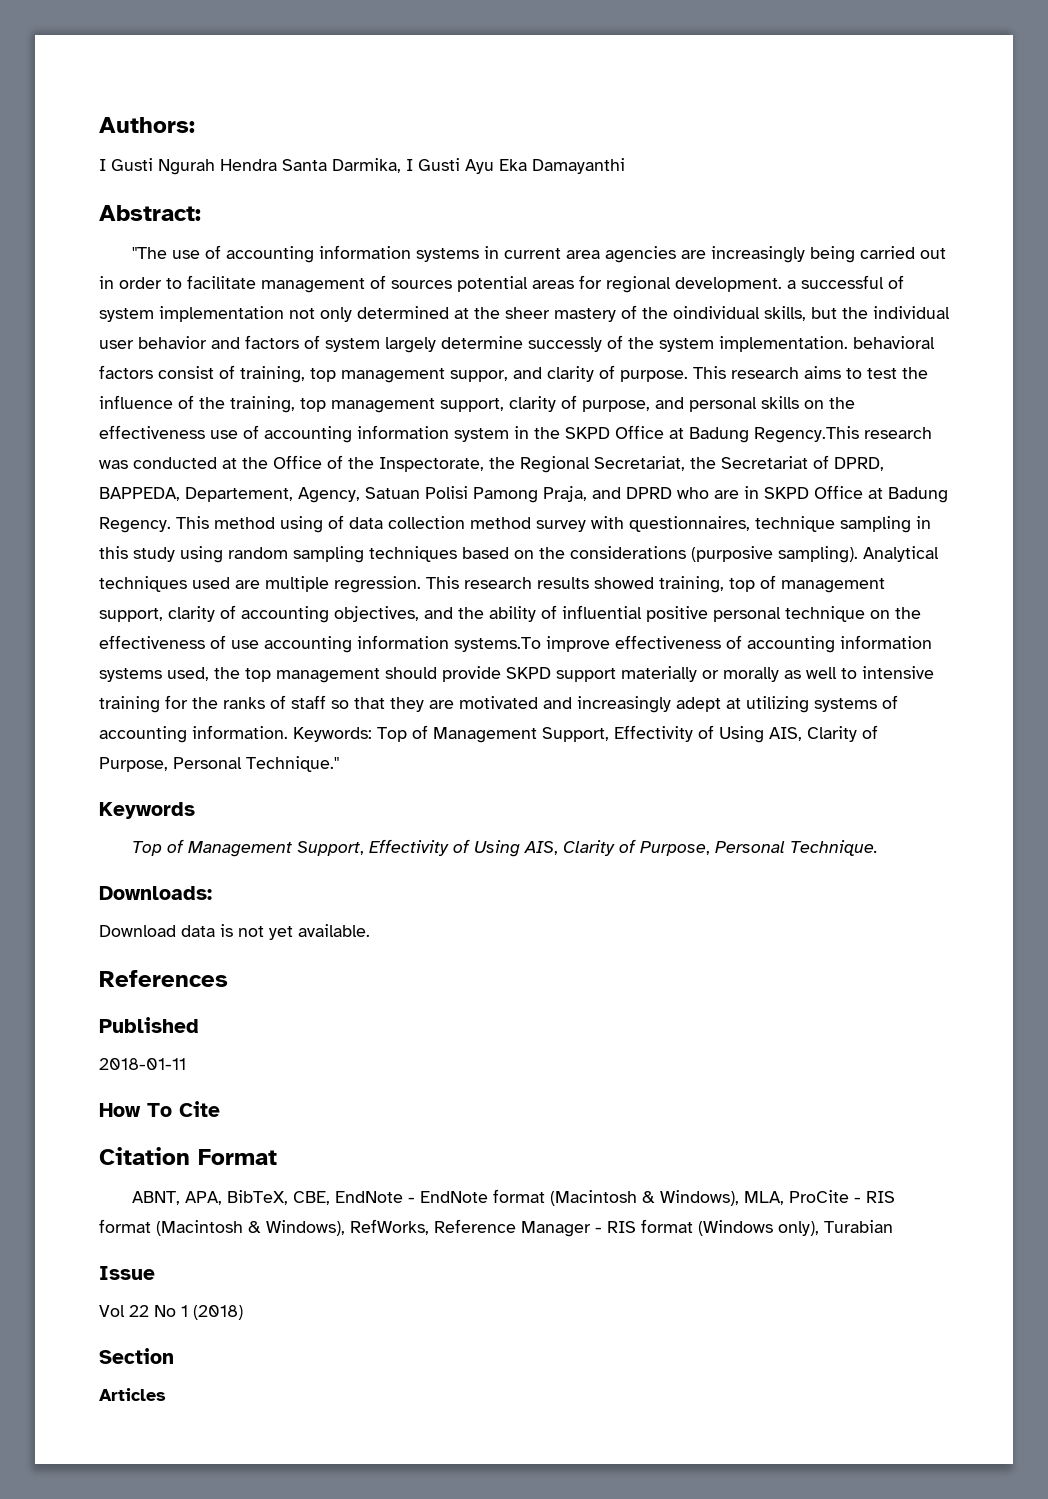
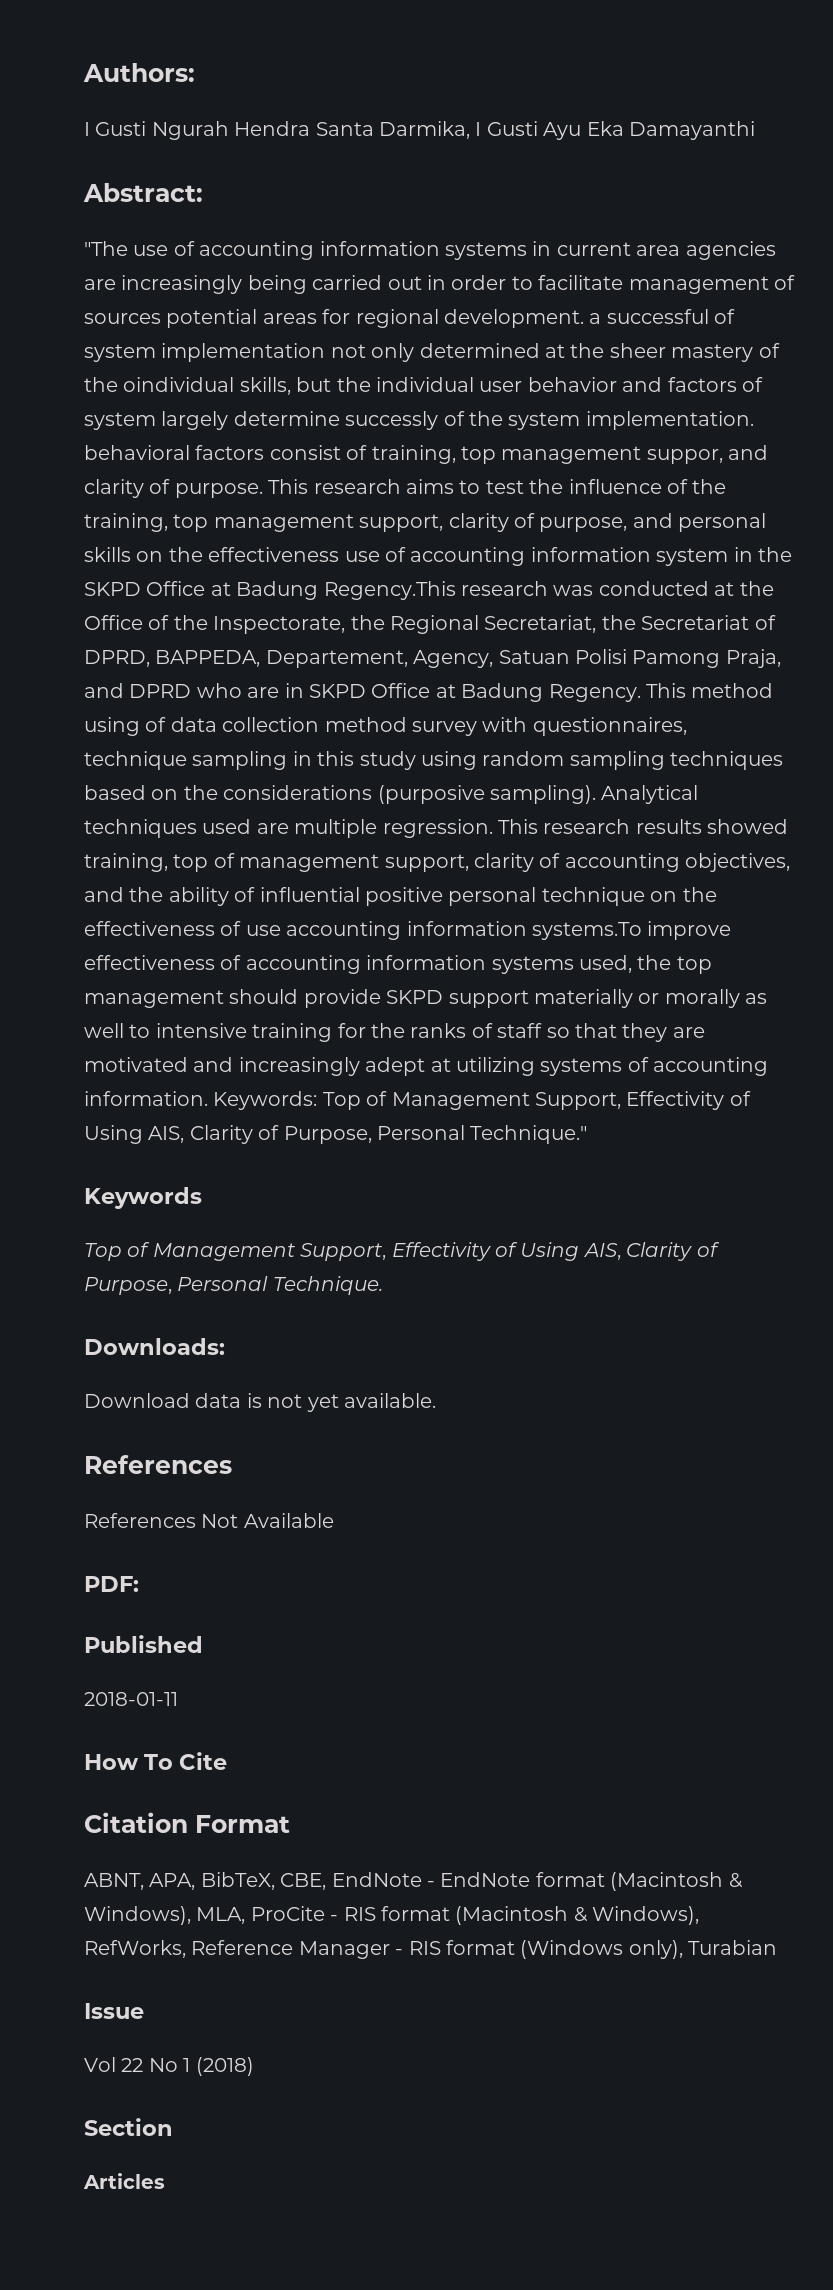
+ References Not Available
+ PDF:

